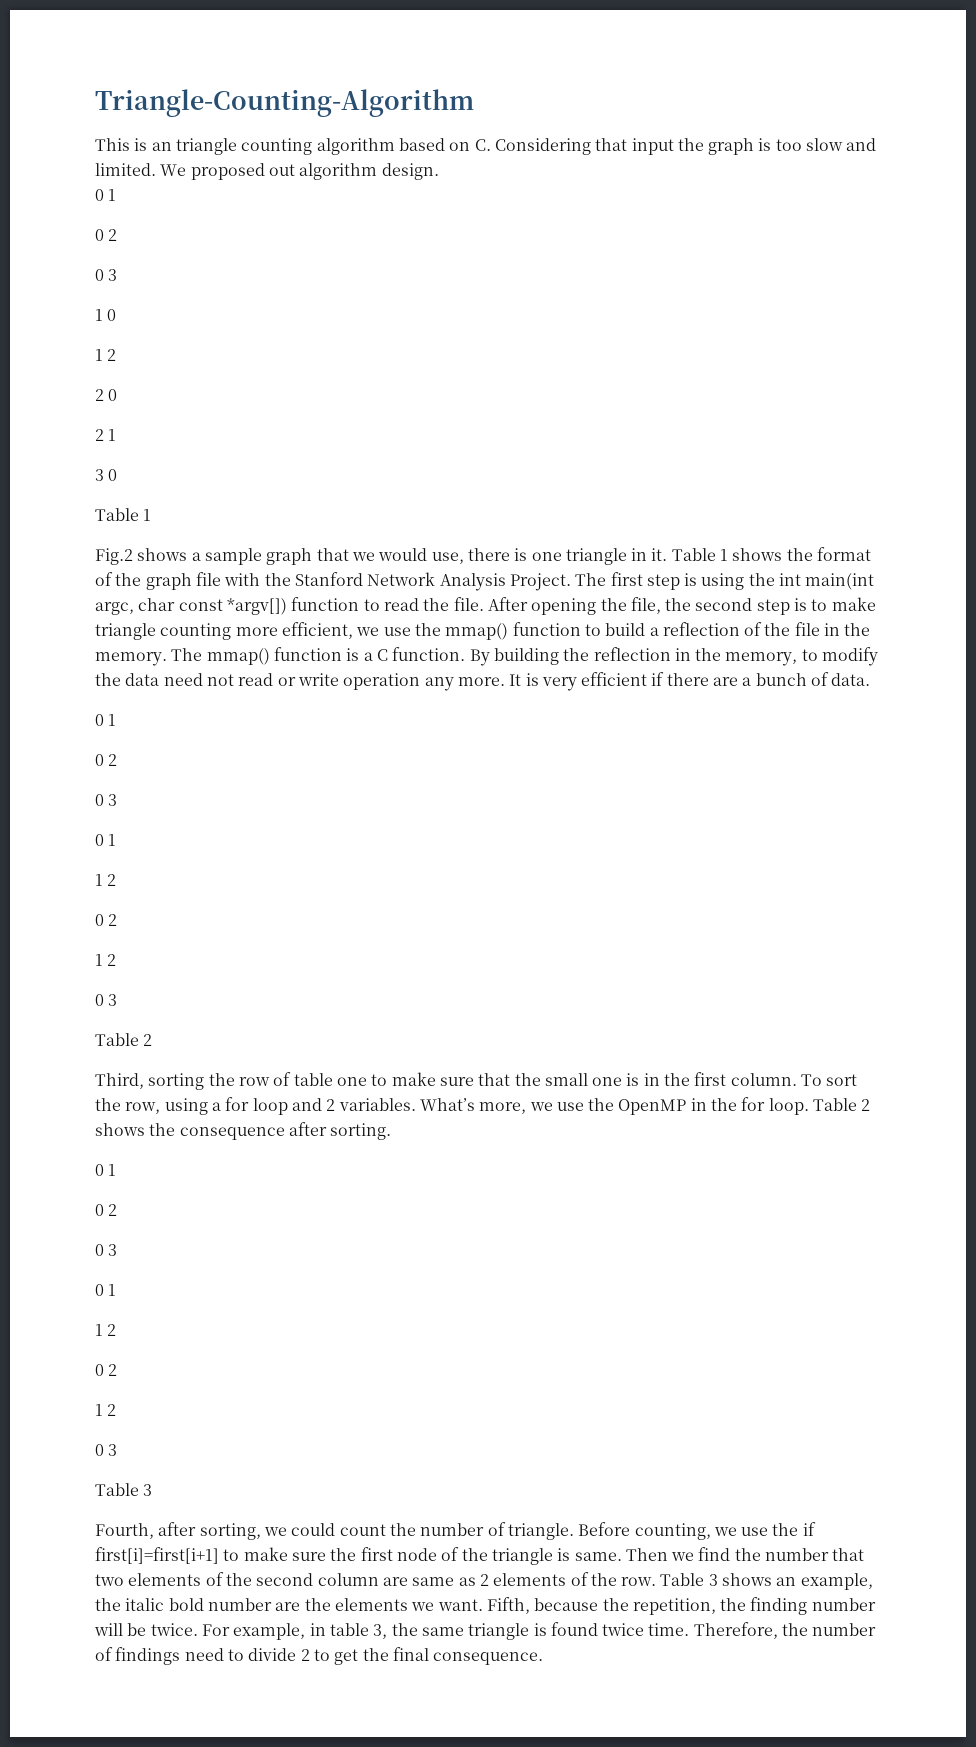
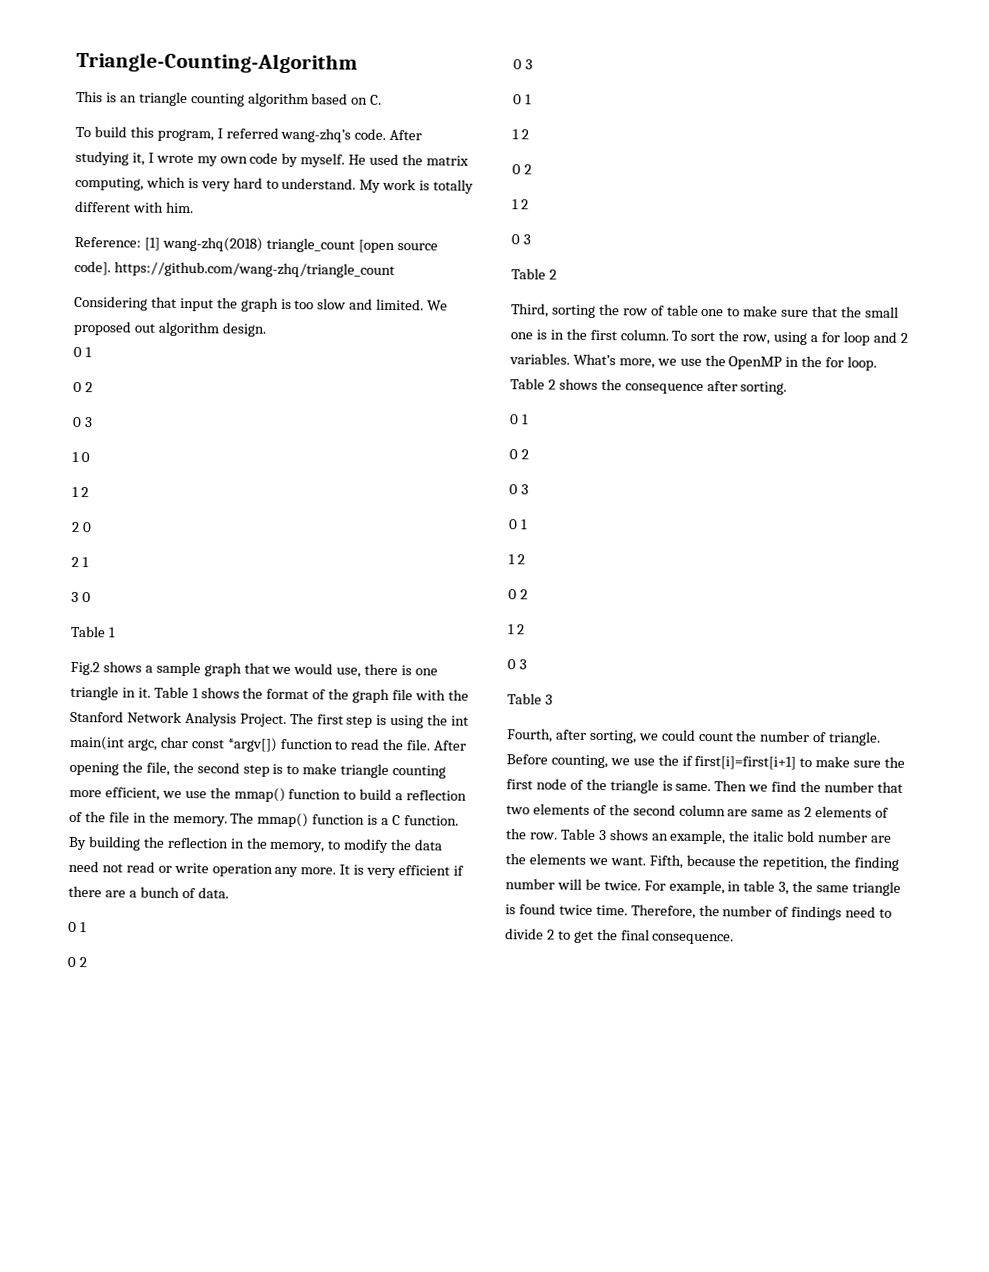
- This is an triangle counting algorithm based on C. Considering that input the graph is too slow and limited.
+ This is an triangle counting algorithm based on C.
+ To build this program, I referred wang-zhq’s code. After studying it, I wrote my own code by myself. He used the matrix computing, which is very hard to understand. My work is totally different with him.
+ Reference: [1] wang-zhq(2018) triangle_count [open source code]. https://github.com/wang-zhq/triangle_count
+ Considering that input the graph is too slow and limited.

